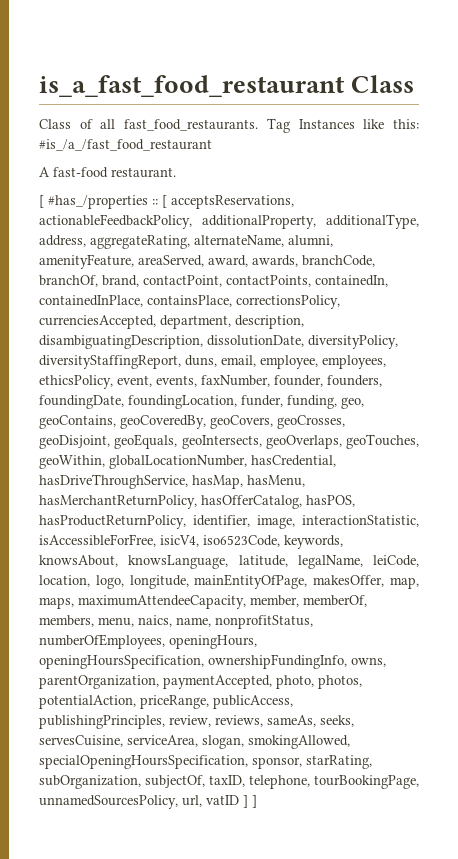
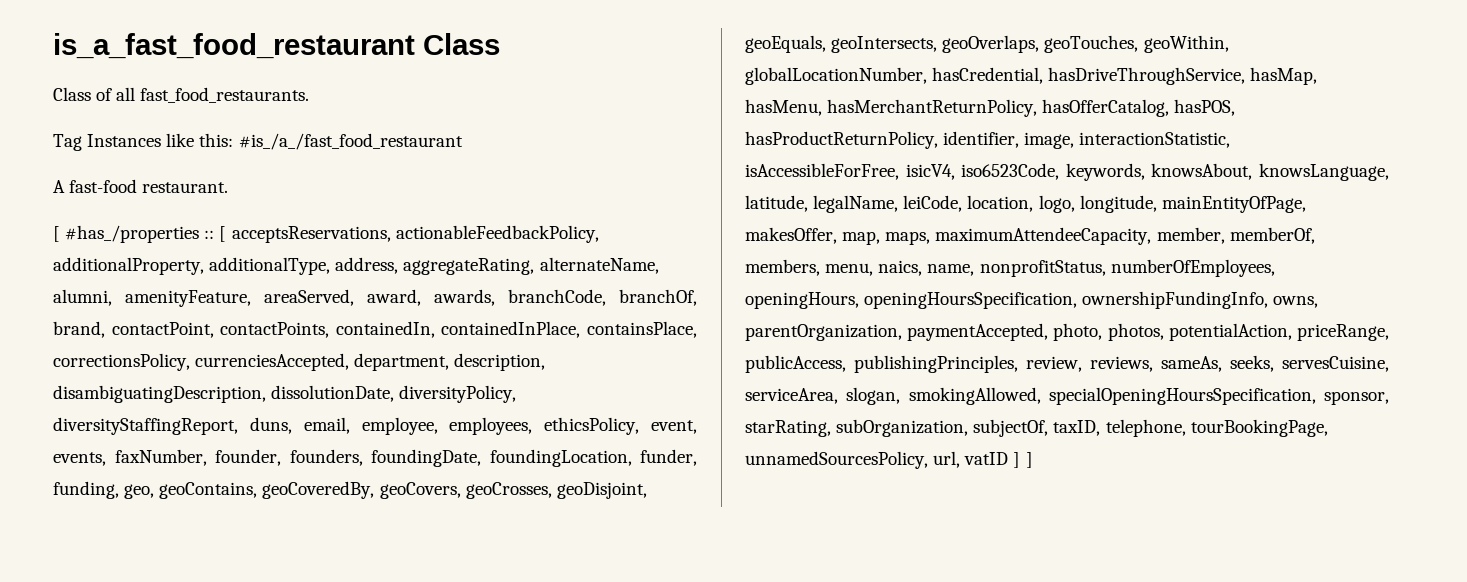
- Class of all fast_food_restaurants. Tag Instances like this: #is_/a_/fast_food_restaurant
+ Class of all fast_food_restaurants.
+ Tag Instances like this: #is_/a_/fast_food_restaurant

